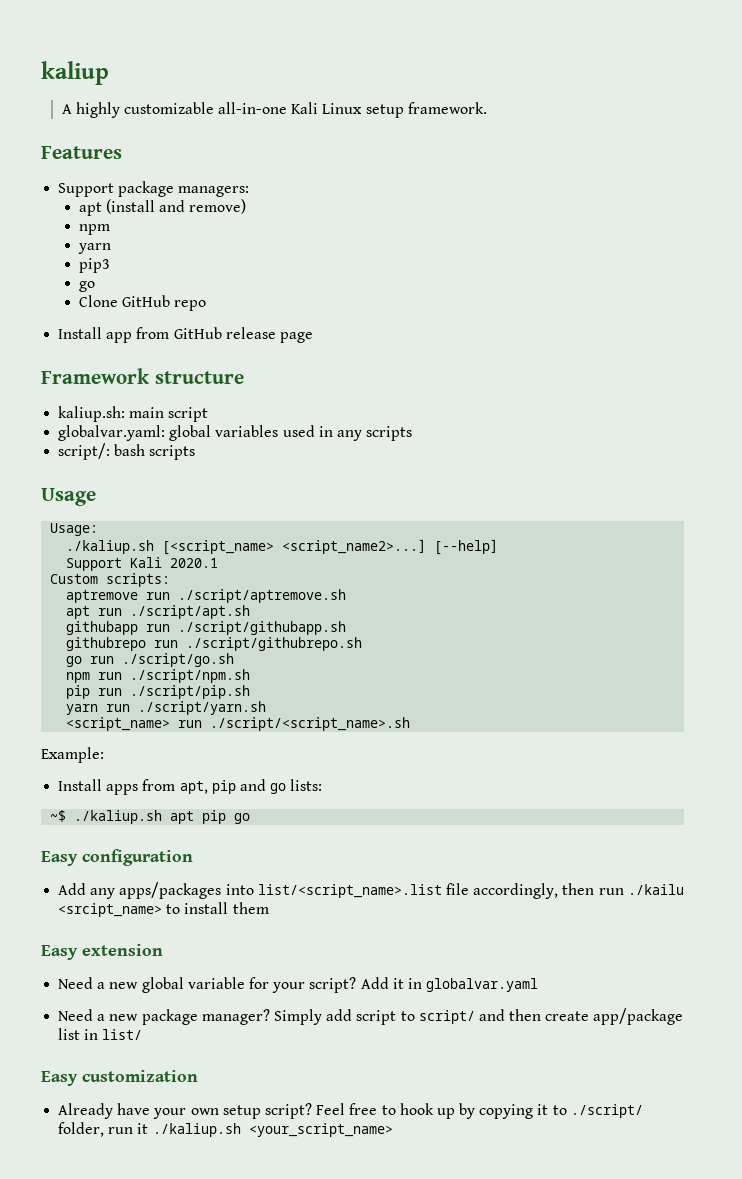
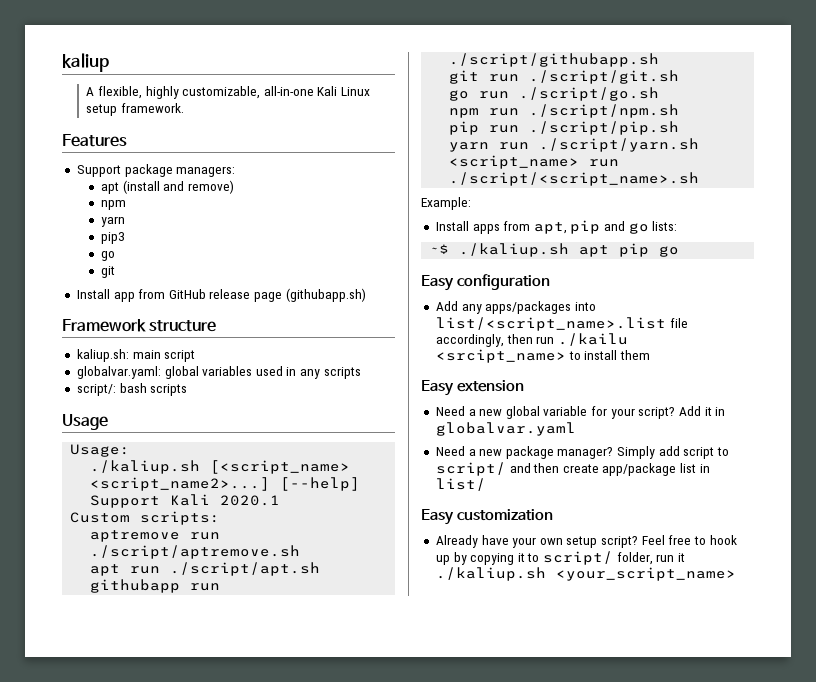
- A highly customizable all-in-one Kali Linux setup framework.
+ A flexible, highly customizable, all-in-one Kali Linux setup framework.
  pip3
  go
- Clone GitHub repo
+ git
- Install app from GitHub release page
+ Install app from GitHub release page (githubapp.sh)
- githubrepo run ./script/githubrepo.sh
+ git run ./script/git.sh
- Feel free to hook up by copying it to ./script/ folder, run it ./kaliup.sh <your_script_name>
+ Feel free to hook up by copying it to script/ folder, run it ./kaliup.sh <your_script_name>

